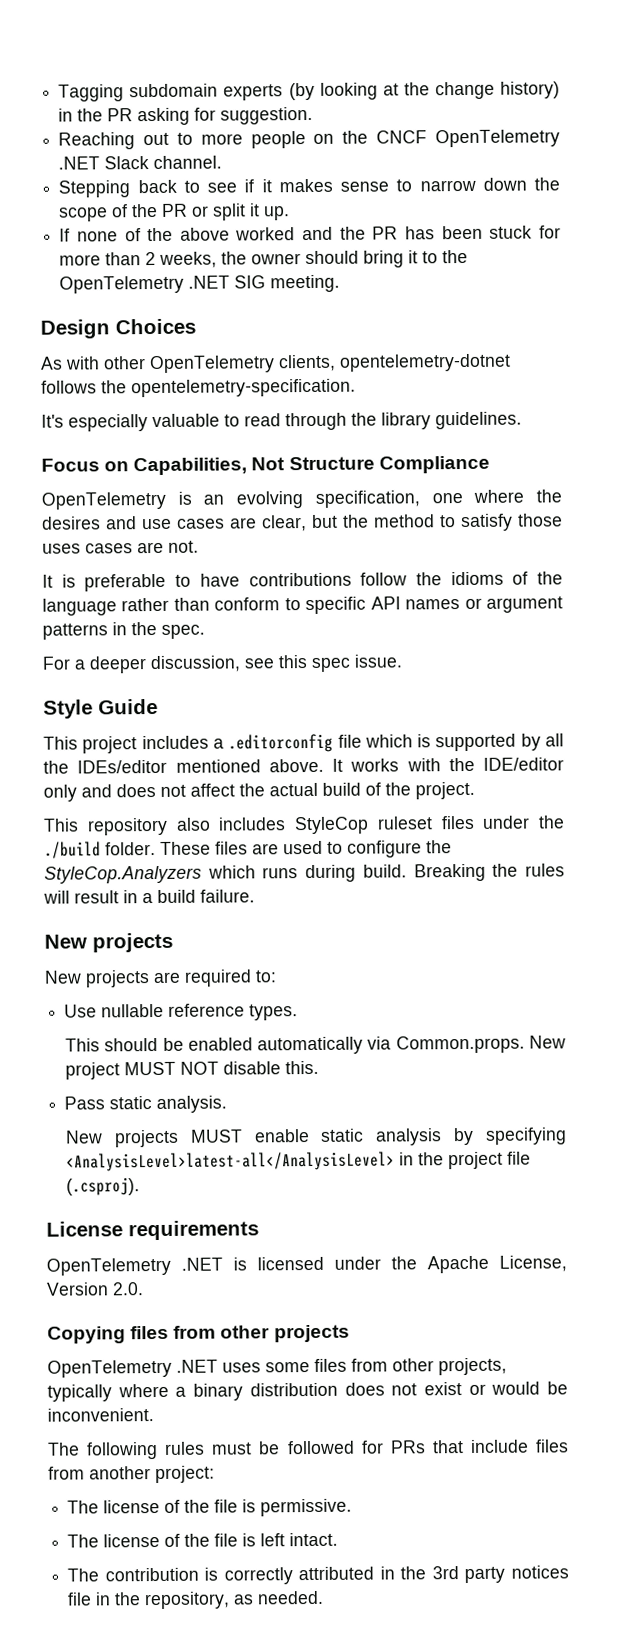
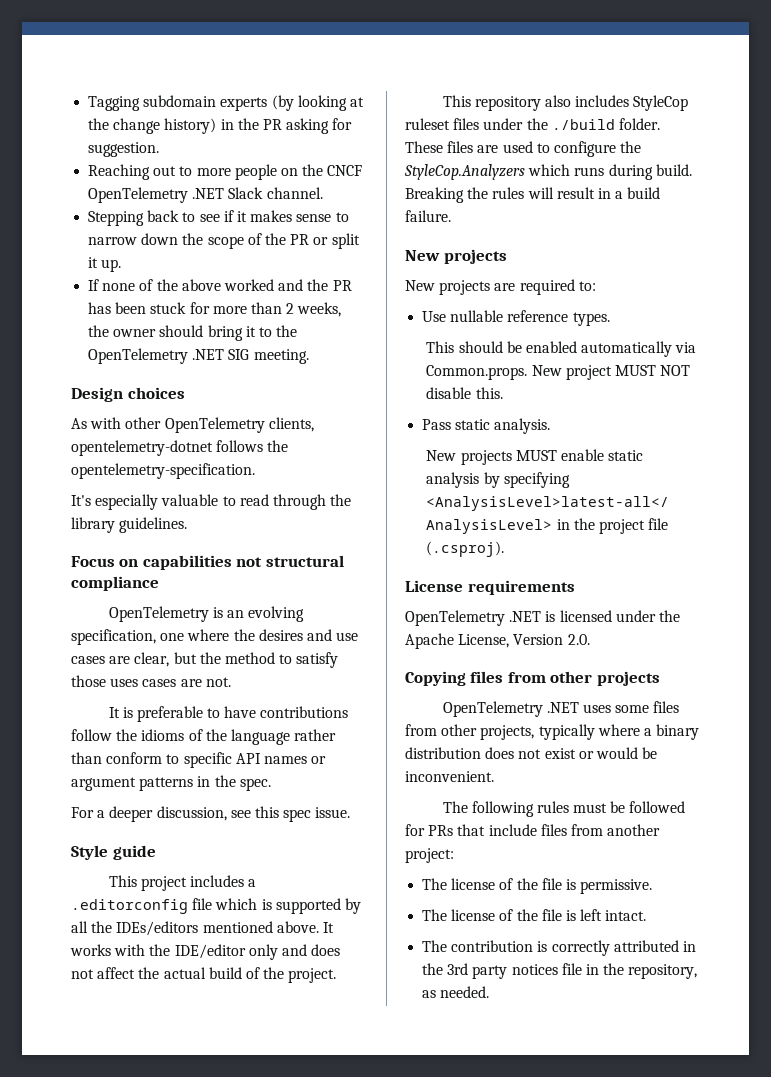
- Design Choices
+ Design choices
- Focus on Capabilities, Not Structure Compliance
+ Focus on capabilities not structural compliance
- Style Guide
+ Style guide
- This project includes a .editorconfig file which is supported by all the IDEs/editor mentioned above.
+ This project includes a .editorconfig file which is supported by all the IDEs/editors mentioned above.

